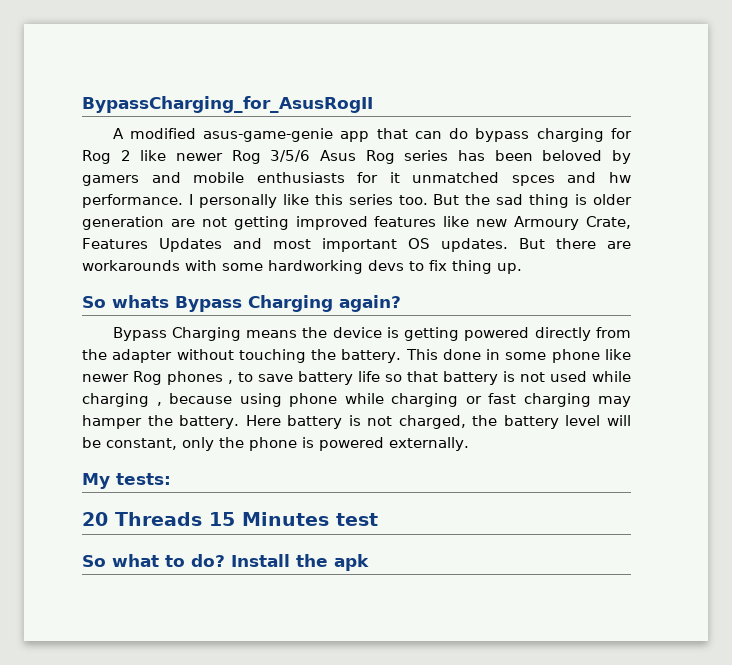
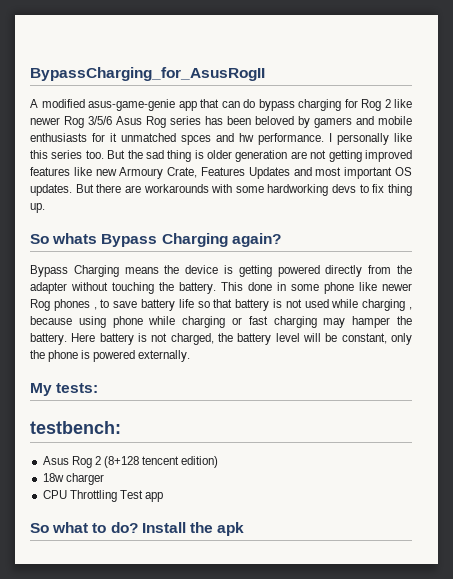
- 20 Threads 15 Minutes test
+ testbench:
+ Asus Rog 2 (8+128 tencent edition)
+ 18w charger
+ CPU Throttling Test app

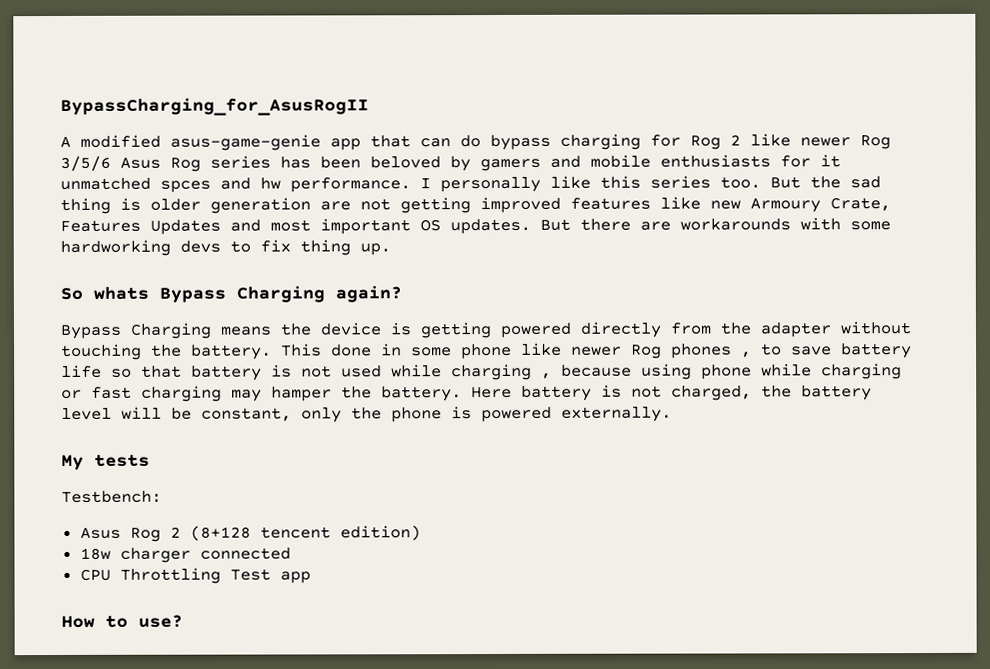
- My tests:
- testbench:
+ My tests
+ Testbench:
- 18w charger
+ 18w charger connected
- So what to do? Install the apk
+ How to use?

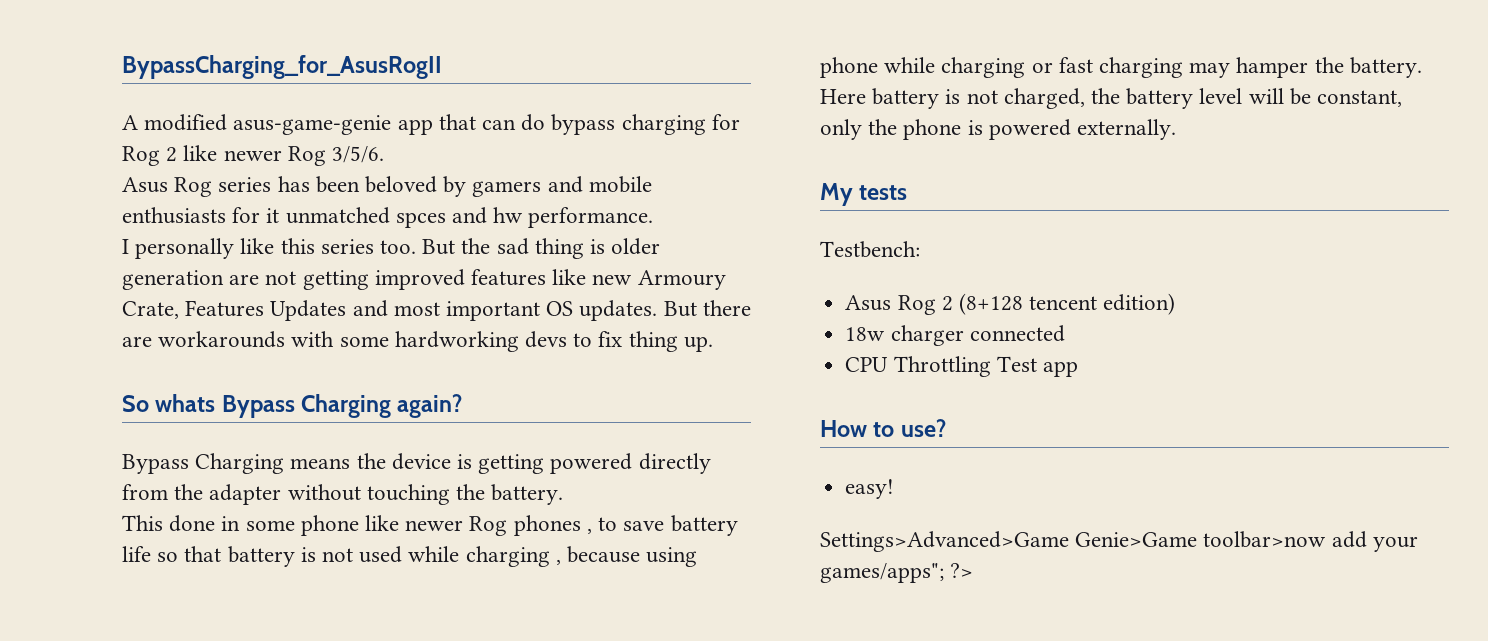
- A modified asus-game-genie app that can do bypass charging for Rog 2 like newer Rog 3/5/6 Asus Rog series has been beloved by gamers and mobile enthusiasts for it unmatched spces and hw performance. I personally like this series too.
+ A modified asus-game-genie app that can do bypass charging for Rog 2 like newer Rog 3/5/6.
+ Asus Rog series has been beloved by gamers and mobile enthusiasts for it unmatched spces and hw performance.
+ I personally like this series too.
- Bypass Charging means the device is getting powered directly from the adapter without touching the battery. This done in some phone like newer Rog phones , to save battery life so that battery is not used while charging , because using phone while charging or fast charging may hamper the battery.
+ Bypass Charging means the device is getting powered directly from the adapter without touching the battery.
+ This done in some phone like newer Rog phones , to save battery life so that battery is not used while charging , because using phone while charging or fast charging may hamper the battery.
+ easy!
+ Settings>Advanced>Game Genie>Game toolbar>now add your games/apps"; ?>

